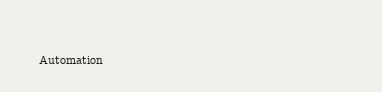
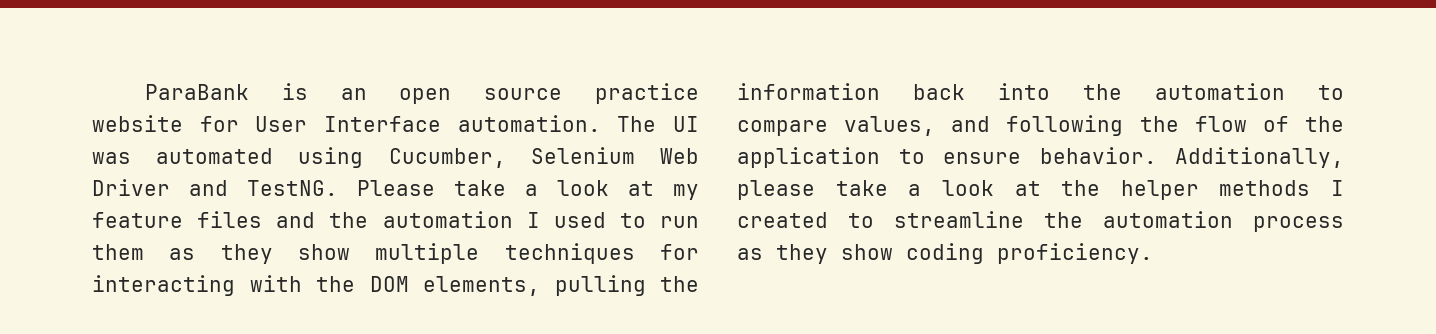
- Automation
+ ParaBank is an open source practice website for User Interface automation. The UI was automated using Cucumber, Selenium Web Driver and TestNG. Please take a look at my feature files and the automation I used to run them as they show multiple techniques for interacting with the DOM elements, pulling the information back into the automation to compare values, and following the flow of the application to ensure behavior. Additionally, please take a look at the helper methods I created to streamline the automation process as they show coding proficiency.

